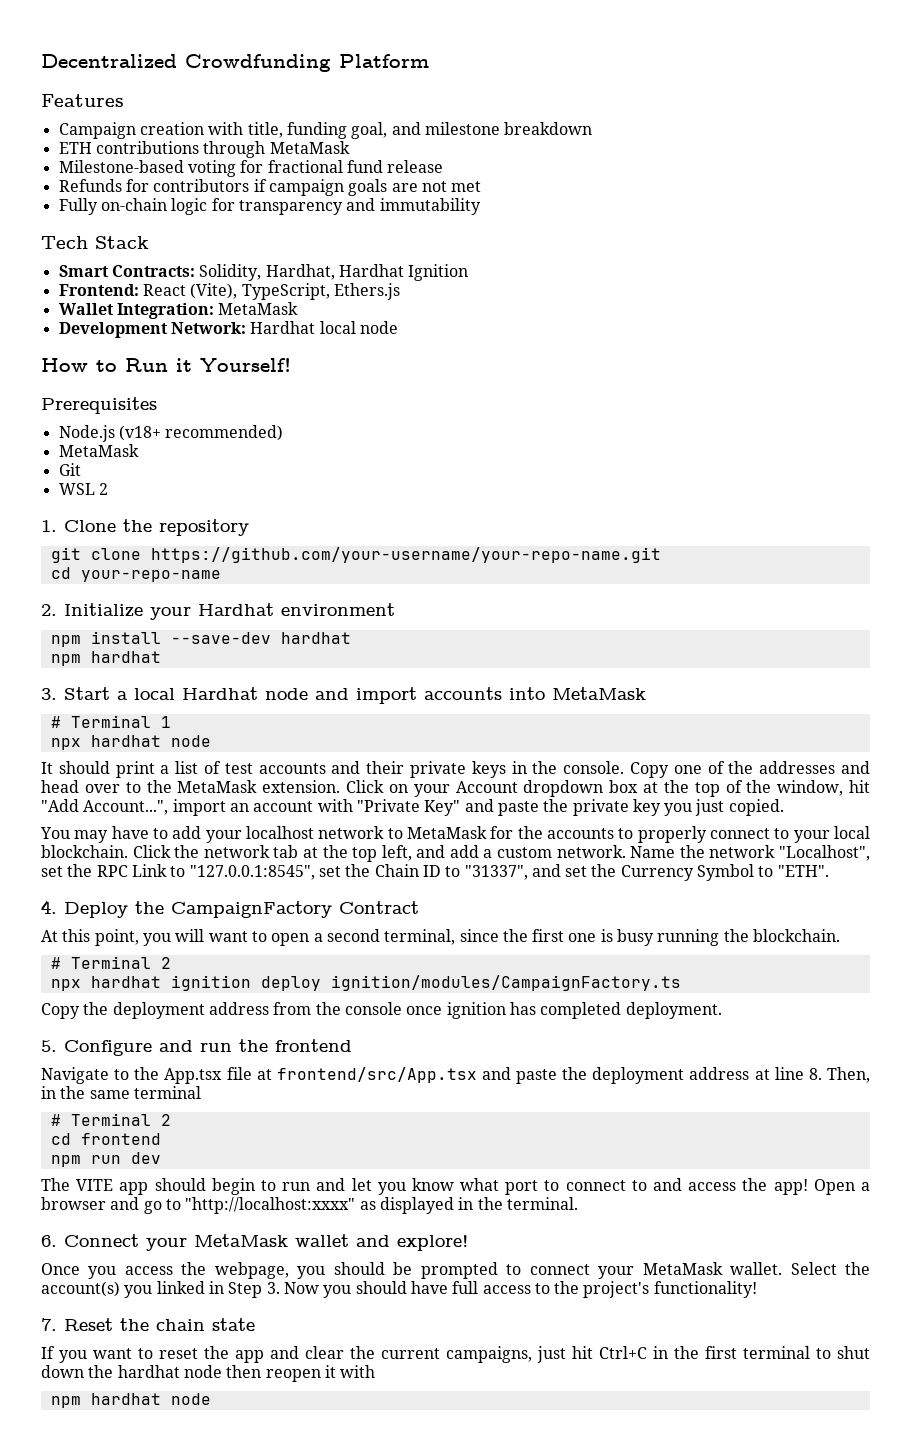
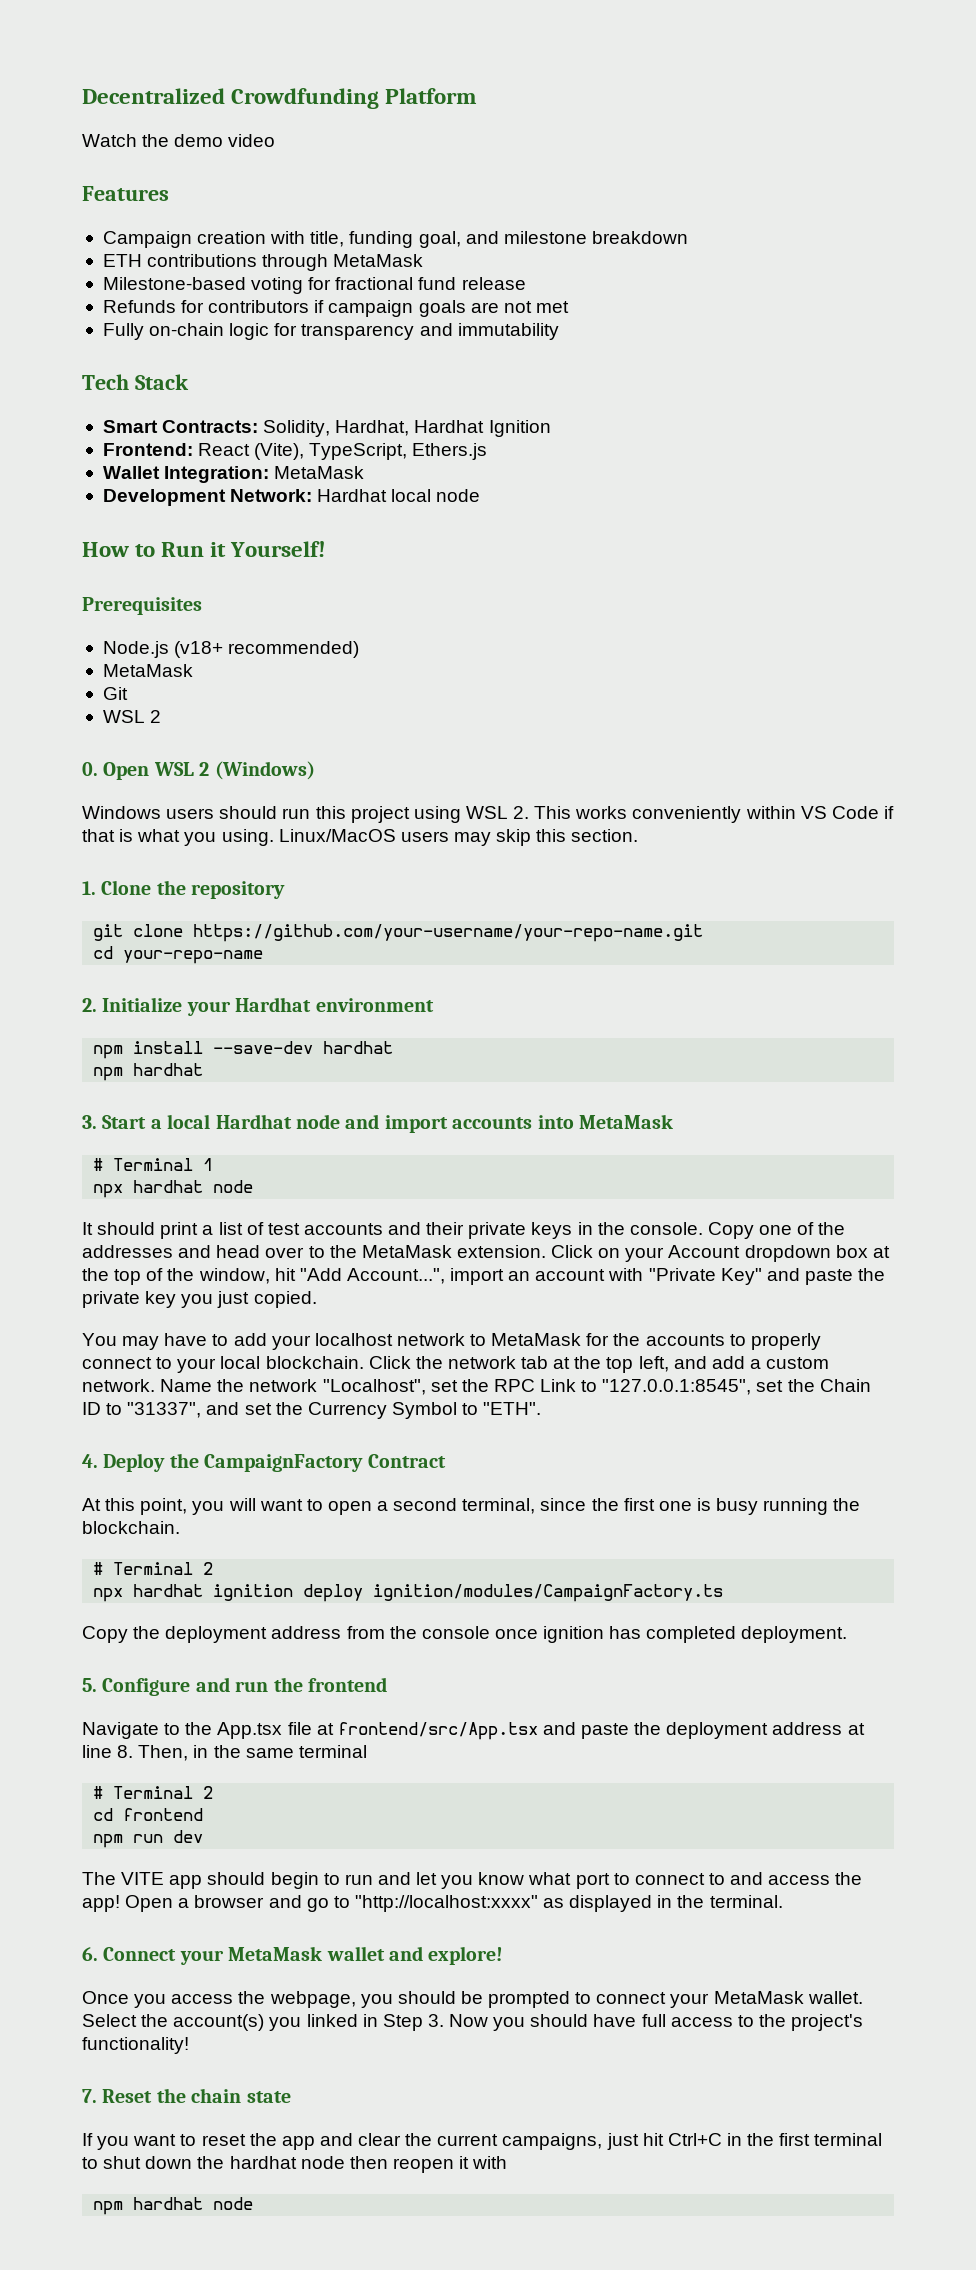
+ Watch the demo video
+ 0. Open WSL 2 (Windows)
+ Windows users should run this project using WSL 2. This works conveniently within VS Code if that is what you using. Linux/MacOS users may skip this section.

